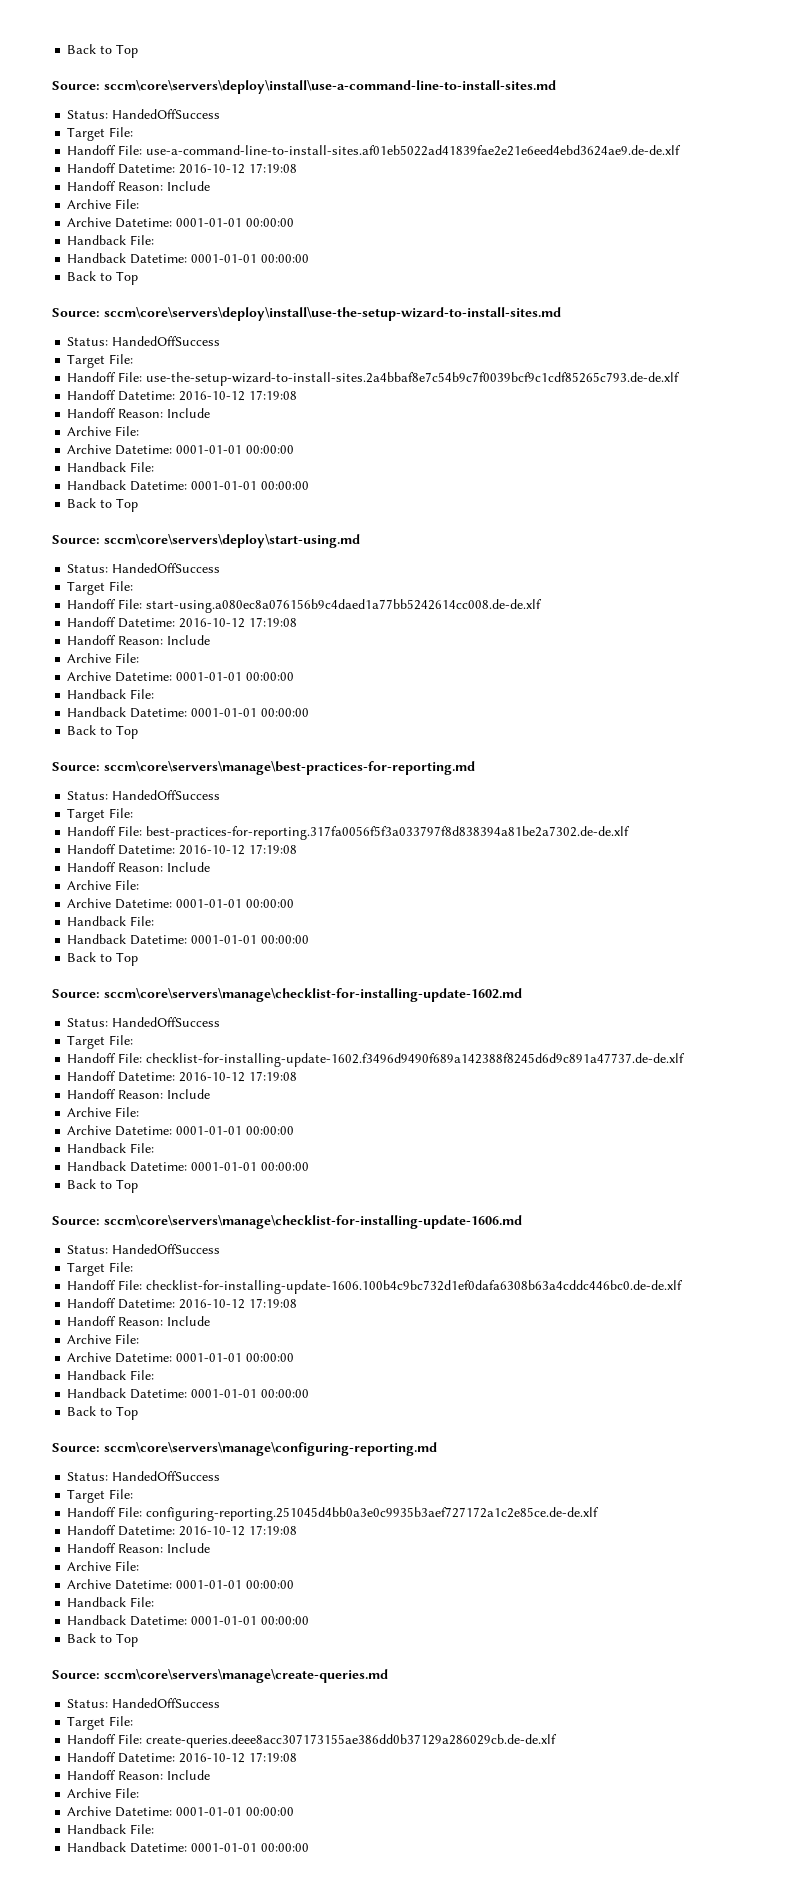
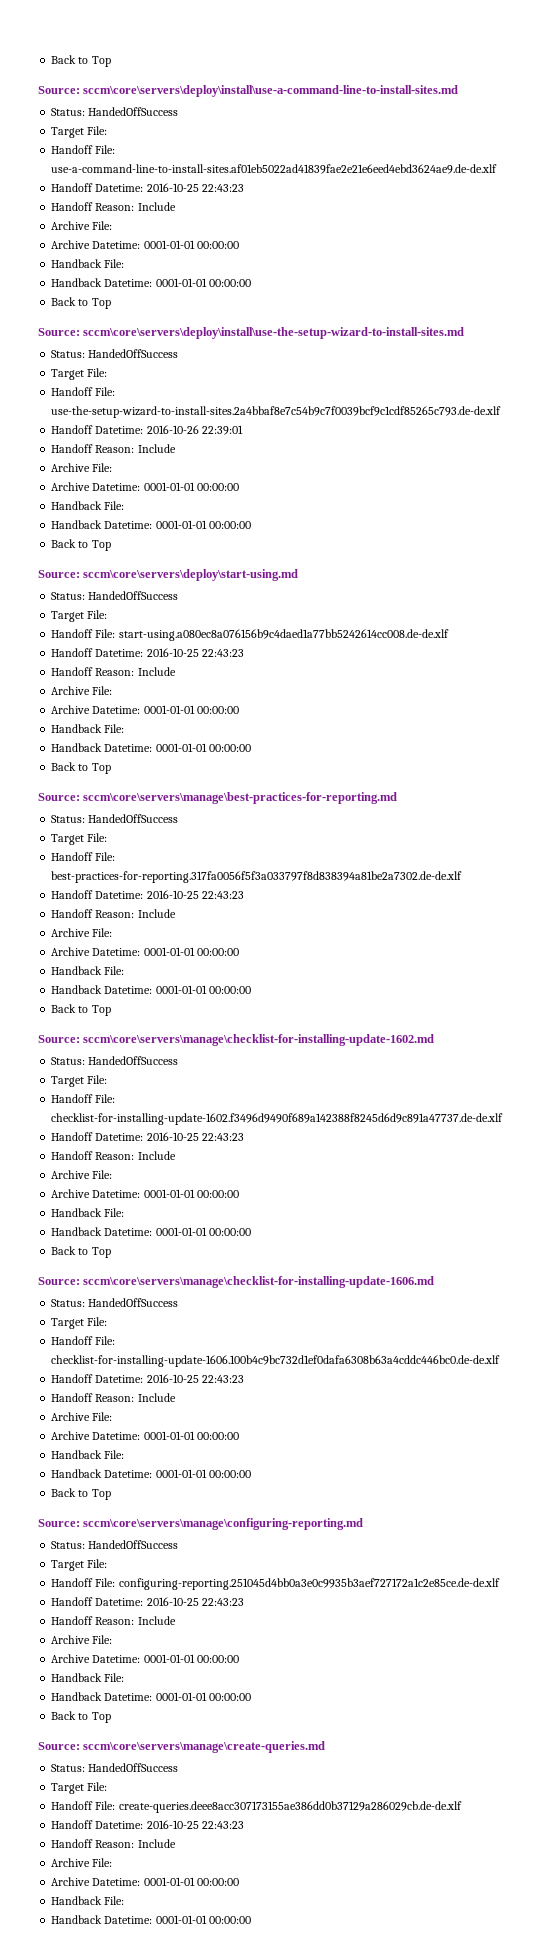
  Handoff File: use-a-command-line-to-install-sites.af01eb5022ad41839fae2e21e6eed4ebd3624ae9.de-de.xlf
- Handoff Datetime: 2016-10-12 17:19:08
+ Handoff Datetime: 2016-10-25 22:43:23
  Handoff File: use-the-setup-wizard-to-install-sites.2a4bbaf8e7c54b9c7f0039bcf9c1cdf85265c793.de-de.xlf
- Handoff Datetime: 2016-10-12 17:19:08
+ Handoff Datetime: 2016-10-26 22:39:01
  Handoff File: start-using.a080ec8a076156b9c4daed1a77bb5242614cc008.de-de.xlf
- Handoff Datetime: 2016-10-12 17:19:08
+ Handoff Datetime: 2016-10-25 22:43:23
  Handoff File: best-practices-for-reporting.317fa0056f5f3a033797f8d838394a81be2a7302.de-de.xlf
- Handoff Datetime: 2016-10-12 17:19:08
+ Handoff Datetime: 2016-10-25 22:43:23
  Handoff File: checklist-for-installing-update-1602.f3496d9490f689a142388f8245d6d9c891a47737.de-de.xlf
- Handoff Datetime: 2016-10-12 17:19:08
+ Handoff Datetime: 2016-10-25 22:43:23
  Handoff File: checklist-for-installing-update-1606.100b4c9bc732d1ef0dafa6308b63a4cddc446bc0.de-de.xlf
- Handoff Datetime: 2016-10-12 17:19:08
+ Handoff Datetime: 2016-10-25 22:43:23
  Handoff File: configuring-reporting.251045d4bb0a3e0c9935b3aef727172a1c2e85ce.de-de.xlf
- Handoff Datetime: 2016-10-12 17:19:08
+ Handoff Datetime: 2016-10-25 22:43:23
  Handoff File: create-queries.deee8acc307173155ae386dd0b37129a286029cb.de-de.xlf
- Handoff Datetime: 2016-10-12 17:19:08
+ Handoff Datetime: 2016-10-25 22:43:23

